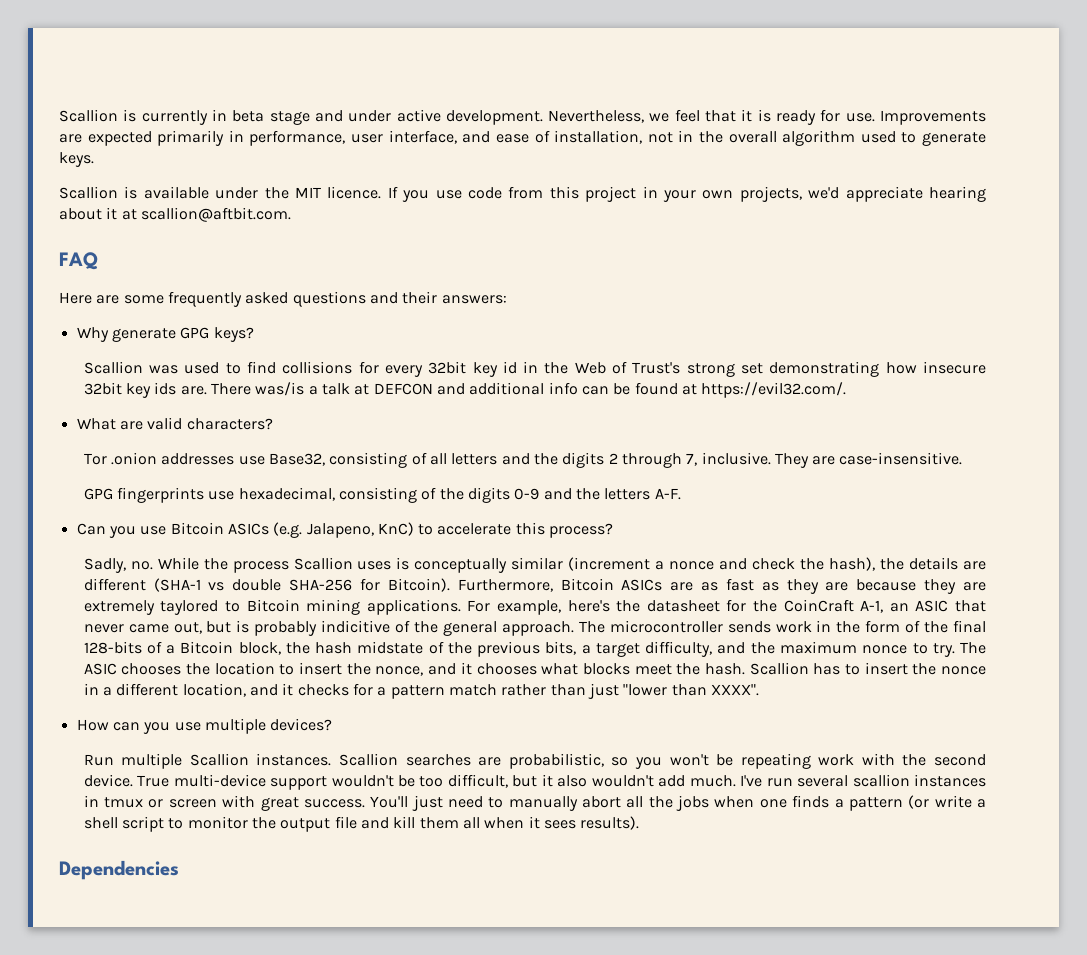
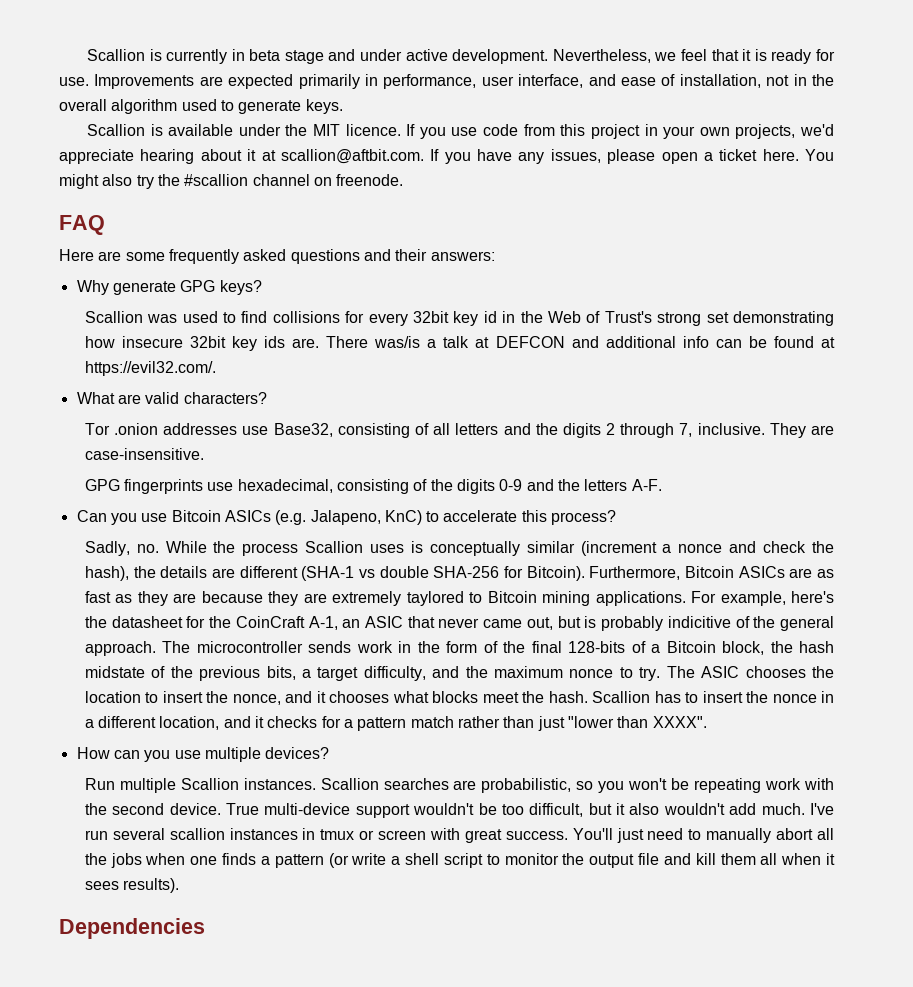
- If you use code from this project in your own projects, we'd appreciate hearing about it at scallion@aftbit.com.
+ If you use code from this project in your own projects, we'd appreciate hearing about it at scallion@aftbit.com. If you have any issues, please open a ticket here. You might also try the #scallion channel on freenode.

